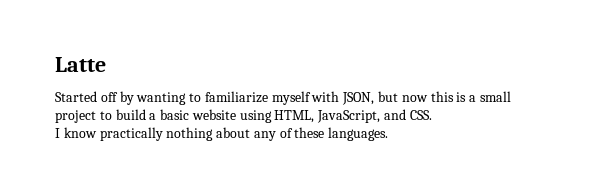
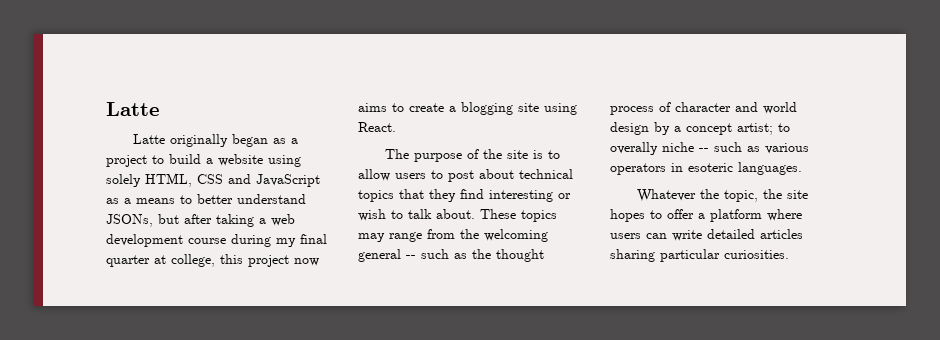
- Started off by wanting to familiarize myself with JSON, but now this is a small project to build a basic website using HTML, JavaScript, and CSS.
- I know practically nothing about any of these languages.
+ Latte originally began as a project to build a website using solely HTML, CSS and JavaScript as a means to better understand JSONs, but after taking a web development course during my final quarter at college, this project now aims to create a blogging site using React.
+ The purpose of the site is to allow users to post about technical topics that they find interesting or wish to talk about. These topics may range from the welcoming general -- such as the thought process of character and world design by a concept artist; to overally niche -- such as various operators in esoteric languages.
+ Whatever the topic, the site hopes to offer a platform where users can write detailed articles sharing particular curiosities.

